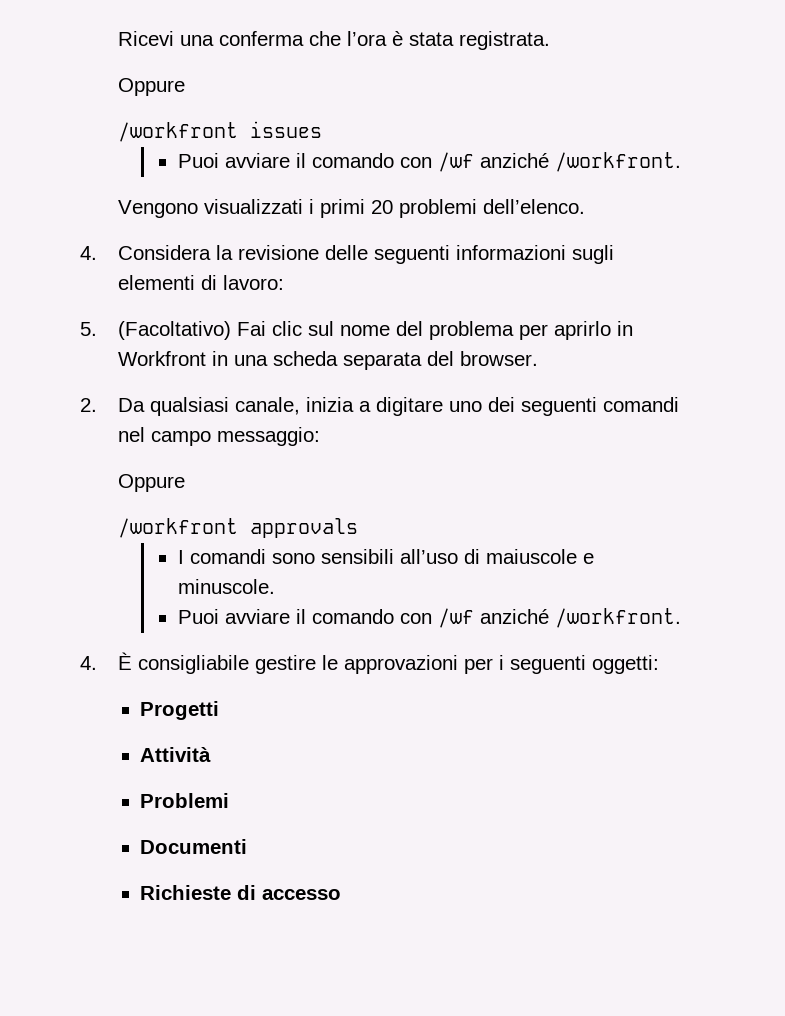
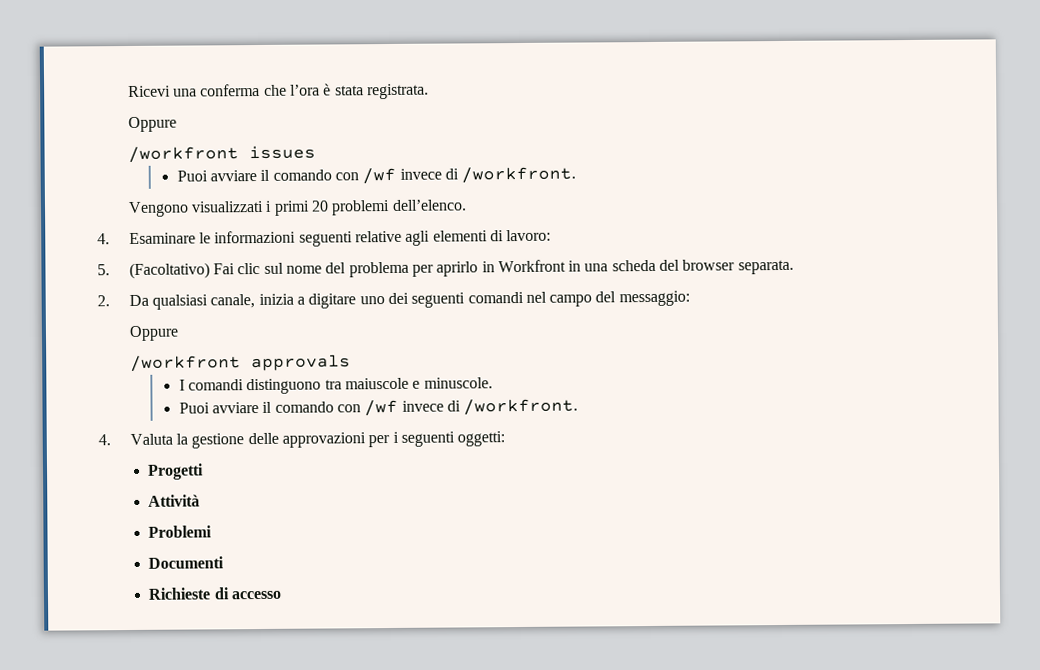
  /workfront issues
- Puoi avviare il comando con /wf anziché /workfront.
+ Puoi avviare il comando con /wf invece di /workfront.
- 4. Considera la revisione delle seguenti informazioni sugli elementi di lavoro:
+ 4. Esaminare le informazioni seguenti relative agli elementi di lavoro:
- 5. (Facoltativo) Fai clic sul nome del problema per aprirlo in Workfront in una scheda separata del browser.
+ 5. (Facoltativo) Fai clic sul nome del problema per aprirlo in Workfront in una scheda del browser separata.
- 2. Da qualsiasi canale, inizia a digitare uno dei seguenti comandi nel campo messaggio:
+ 2. Da qualsiasi canale, inizia a digitare uno dei seguenti comandi nel campo del messaggio:
- I comandi sono sensibili all’uso di maiuscole e minuscole.
- Puoi avviare il comando con /wf anziché /workfront.
+ I comandi distinguono tra maiuscole e minuscole.
+ Puoi avviare il comando con /wf invece di /workfront.
- 4. È consigliabile gestire le approvazioni per i seguenti oggetti:
+ 4. Valuta la gestione delle approvazioni per i seguenti oggetti:

